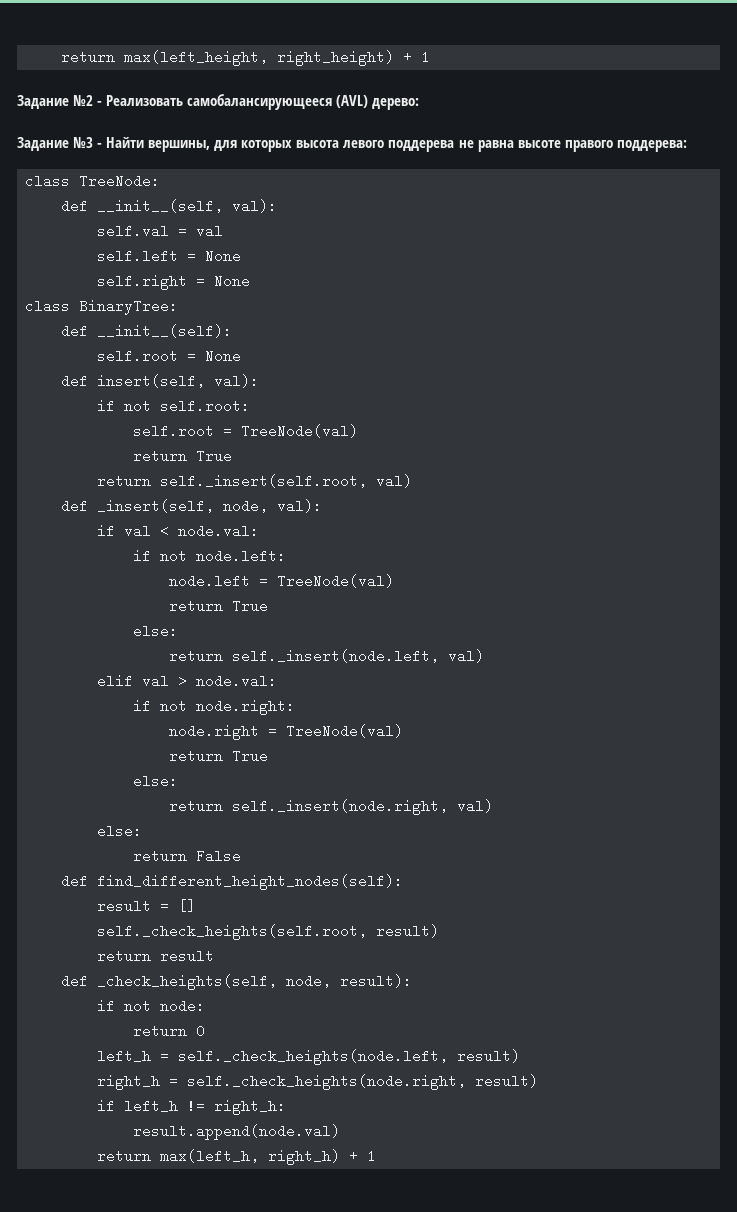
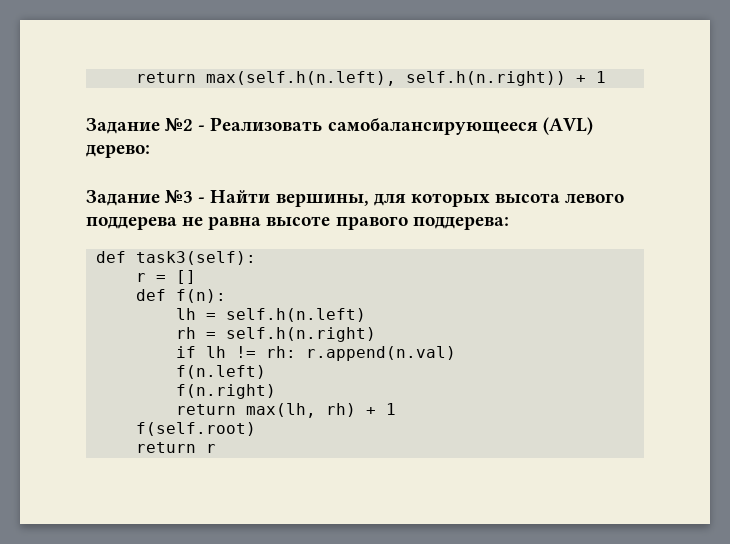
- return max(left_height, right_height) + 1
+ return max(self.h(n.left), self.h(n.right)) + 1
- class TreeNode:
- def __init__(self, val):
- self.val = val
- self.left = None
- self.right = None
- class BinaryTree:
- def __init__(self):
- self.root = None
- def insert(self, val):
- if not self.root:
- self.root = TreeNode(val)
- return True
- return self._insert(self.root, val)
- def _insert(self, node, val):
- if val < node.val:
- if not node.left:
- node.left = TreeNode(val)
- return True
- else:
- return self._insert(node.left, val)
- elif val > node.val:
- if not node.right:
- node.right = TreeNode(val)
- return True
- else:
- return self._insert(node.right, val)
- else:
- return False
- def find_different_height_nodes(self):
- result = []
- self._check_heights(self.root, result)
- return result
- def _check_heights(self, node, result):
- if not node:
- return 0
- left_h = self._check_heights(node.left, result)
- right_h = self._check_heights(node.right, result)
- if left_h != right_h:
- result.append(node.val)
- return max(left_h, right_h) + 1
+ def task3(self):
+ r = []
+ def f(n):
+ lh = self.h(n.left)
+ rh = self.h(n.right)
+ if lh != rh: r.append(n.val)
+ f(n.left)
+ f(n.right)
+ return max(lh, rh) + 1
+ f(self.root)
+ return r

